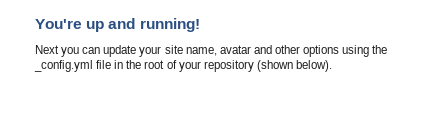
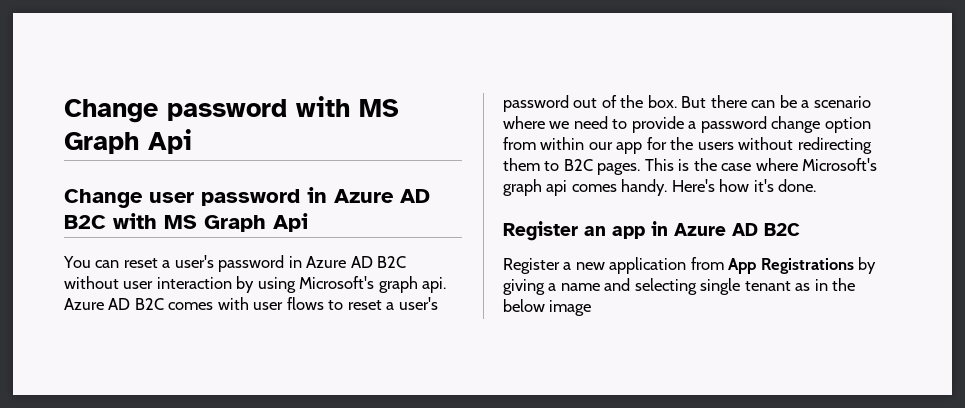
- You're up and running!
- Next you can update your site name, avatar and other options using the _config.yml file in the root of your repository (shown below).
+ Change password with MS Graph Api
+ Change user password in Azure AD B2C with MS Graph Api
+ You can reset a user's password in Azure AD B2C without user interaction by using Microsoft's graph api. Azure AD B2C comes with user flows to reset a user's password out of the box. But there can be a scenario where we need to provide a password change option from within our app for the users without redirecting them to B2C pages. This is the case where Microsoft's graph api comes handy. Here's how it's done.
+ Register an app in Azure AD B2C
+ Register a new application from App Registrations by giving a name and selecting single tenant as in the below image

